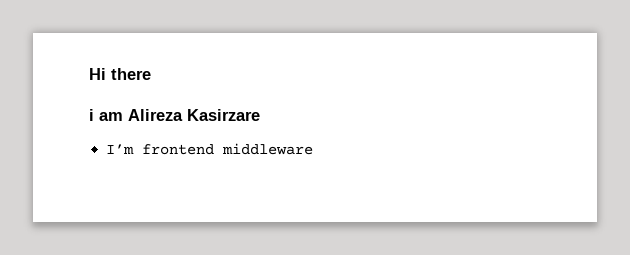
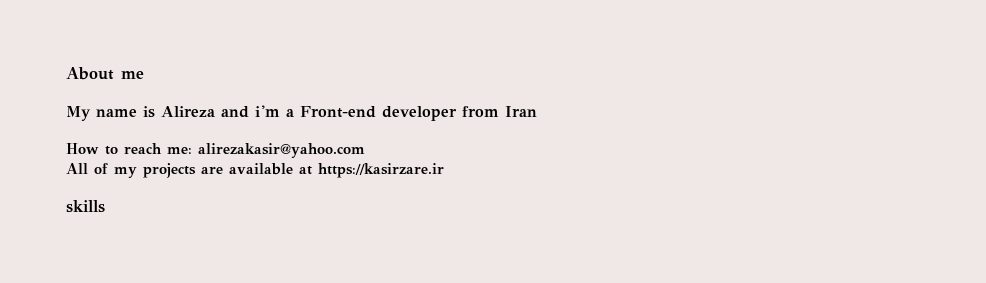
- Hi there
- i am Alireza Kasirzare
- I’m frontend middleware
+ About me
+ My name is Alireza and i'm a Front-end developer from Iran
+ How to reach me: alirezakasir@yahoo.com
+ All of my projects are available at https://kasirzare.ir
+ skills

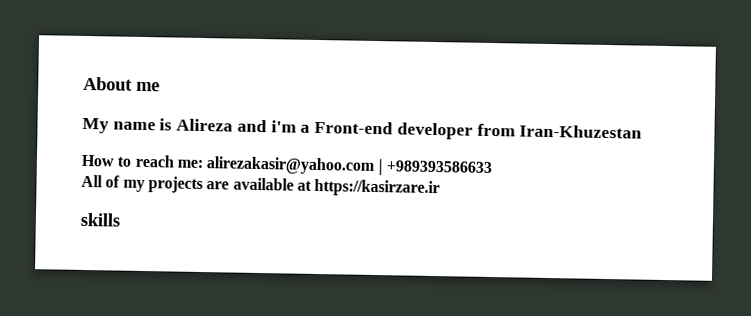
- My name is Alireza and i'm a Front-end developer from Iran
+ My name is Alireza and i'm a Front-end developer from Iran-Khuzestan
- How to reach me: alirezakasir@yahoo.com
+ How to reach me: alirezakasir@yahoo.com | +989393586633

